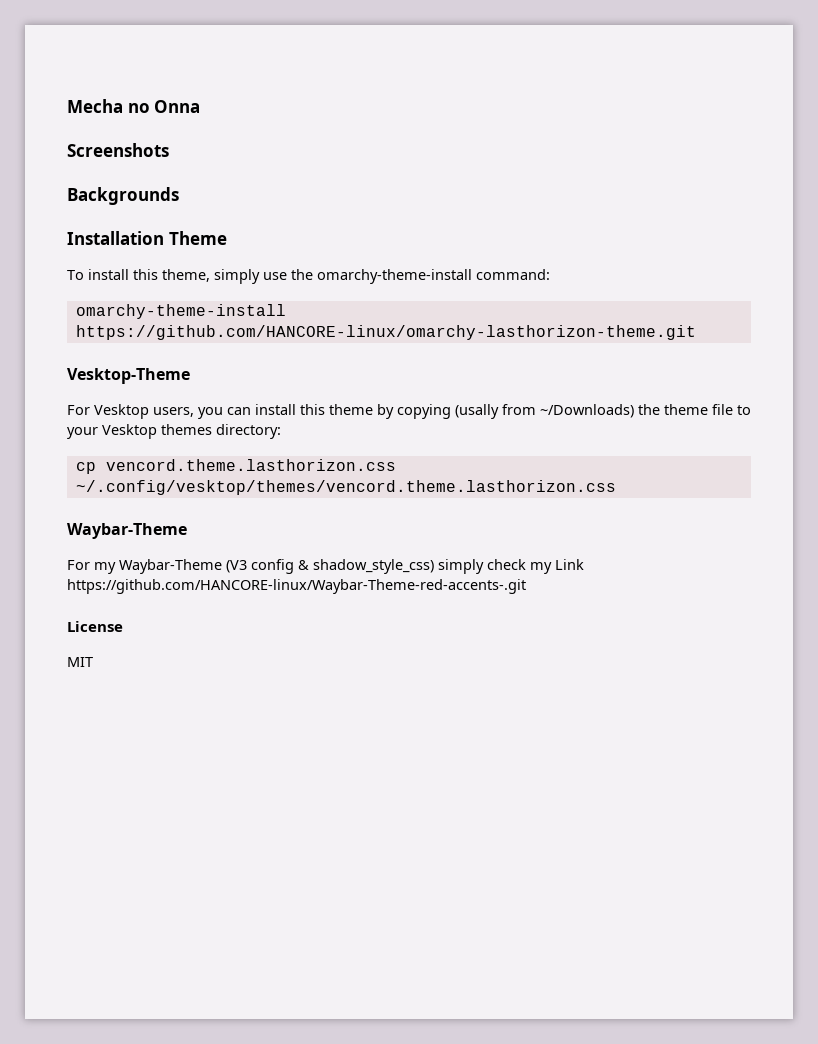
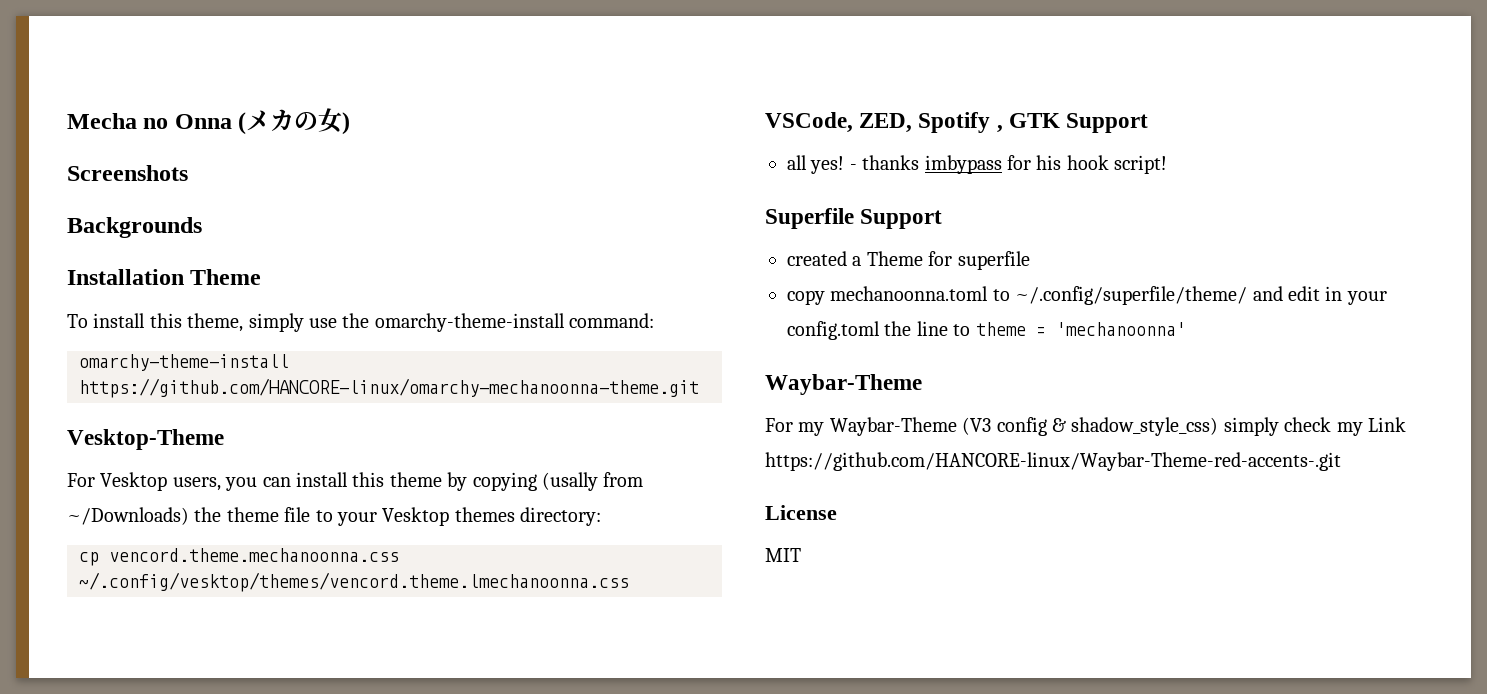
- Mecha no Onna
+ Mecha no Onna (メカの女)
- omarchy-theme-install https://github.com/HANCORE-linux/omarchy-lasthorizon-theme.git
+ omarchy-theme-install https://github.com/HANCORE-linux/omarchy-mechanoonna-theme.git
- cp vencord.theme.lasthorizon.css ~/.config/vesktop/themes/vencord.theme.lasthorizon.css
+ cp vencord.theme.mechanoonna.css ~/.config/vesktop/themes/vencord.theme.lmechanoonna.css
+ VSCode, ZED, Spotify , GTK Support
+ all yes! - thanks imbypass for his hook script!
+ Superfile Support
+ created a Theme for superfile
+ copy mechanoonna.toml to ~/.config/superfile/theme/ and edit in your config.toml the line to theme = 'mechanoonna'

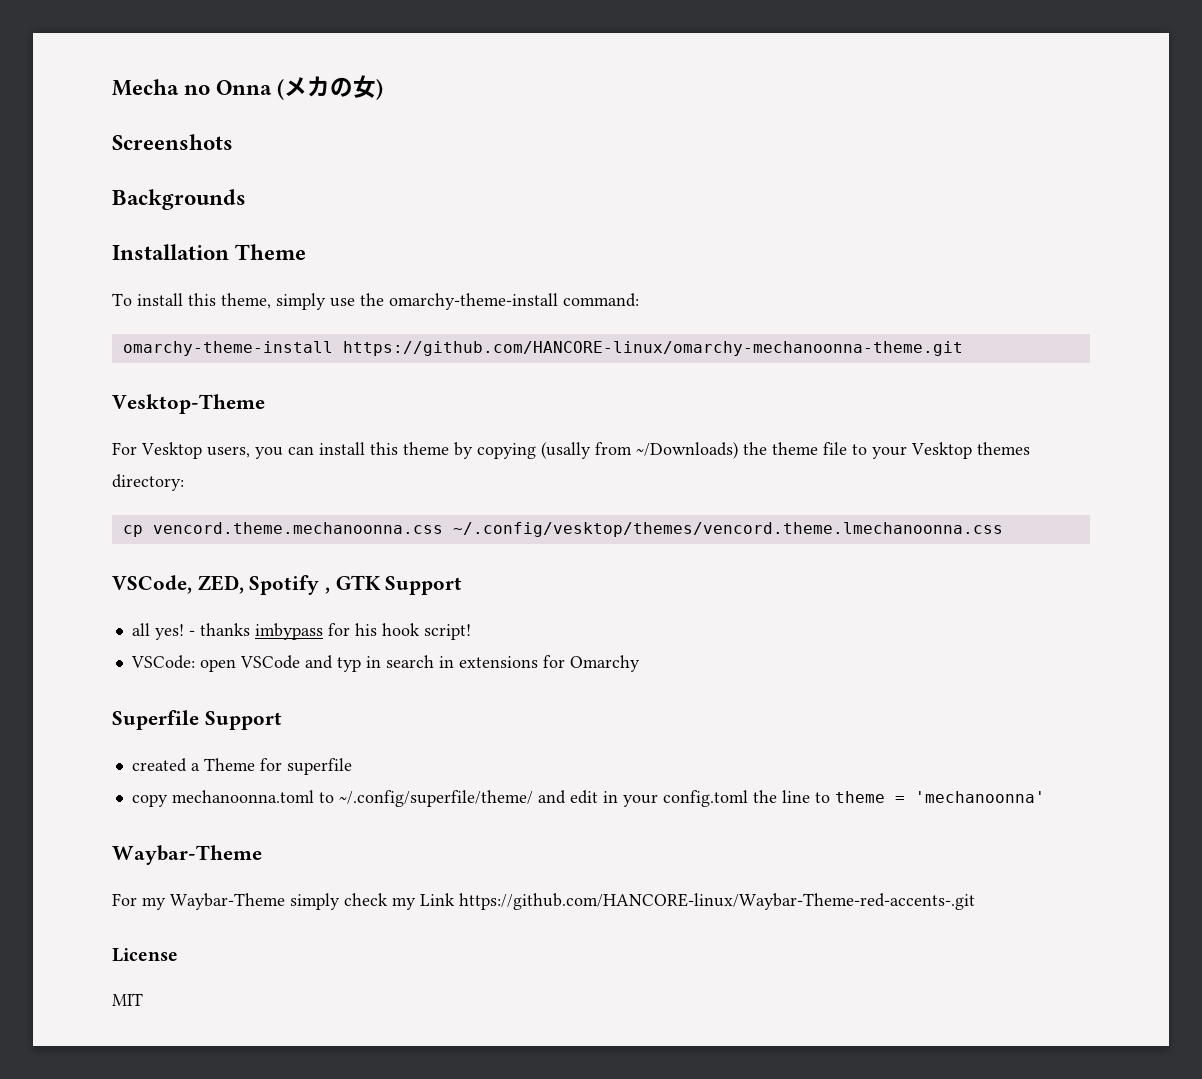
+ VSCode: open VSCode and typ in search in extensions for Omarchy
- For my Waybar-Theme (V3 config & shadow_style_css) simply check my Link https://github.com/HANCORE-linux/Waybar-Theme-red-accents-.git
+ For my Waybar-Theme simply check my Link https://github.com/HANCORE-linux/Waybar-Theme-red-accents-.git

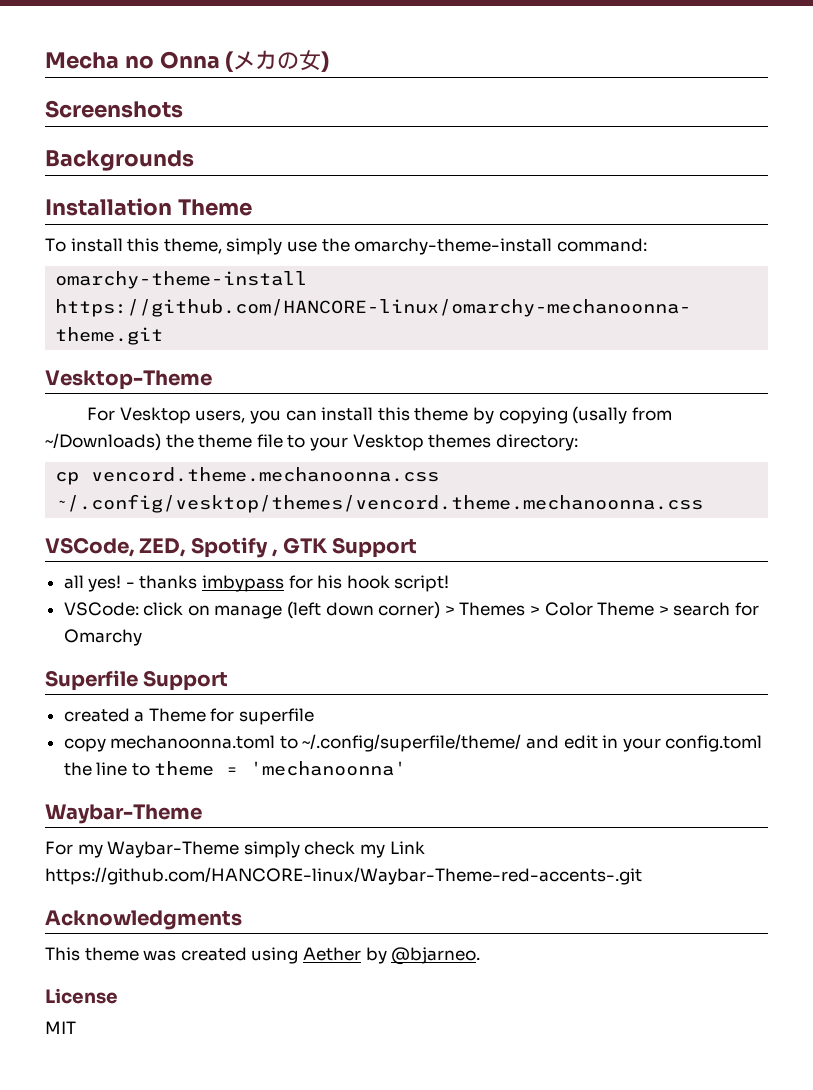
- cp vencord.theme.mechanoonna.css ~/.config/vesktop/themes/vencord.theme.lmechanoonna.css
+ cp vencord.theme.mechanoonna.css ~/.config/vesktop/themes/vencord.theme.mechanoonna.css
- VSCode: open VSCode and typ in search in extensions for Omarchy
+ VSCode: click on manage (left down corner) > Themes > Color Theme > search for Omarchy
+ Acknowledgments
+ This theme was created using Aether by @bjarneo.

